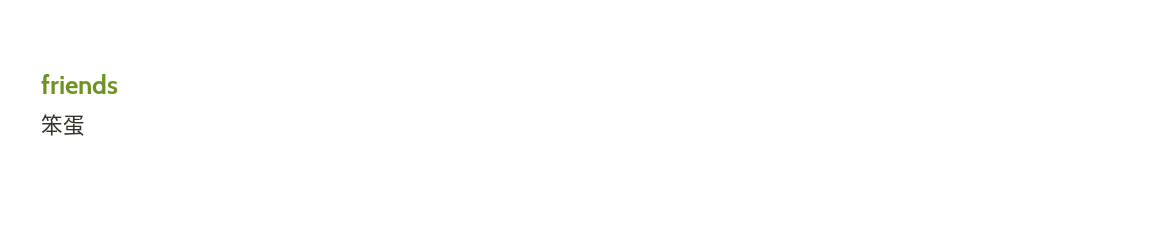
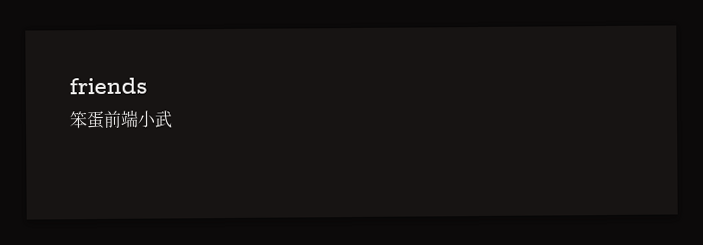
- 笨蛋
+ 笨蛋前端小武

